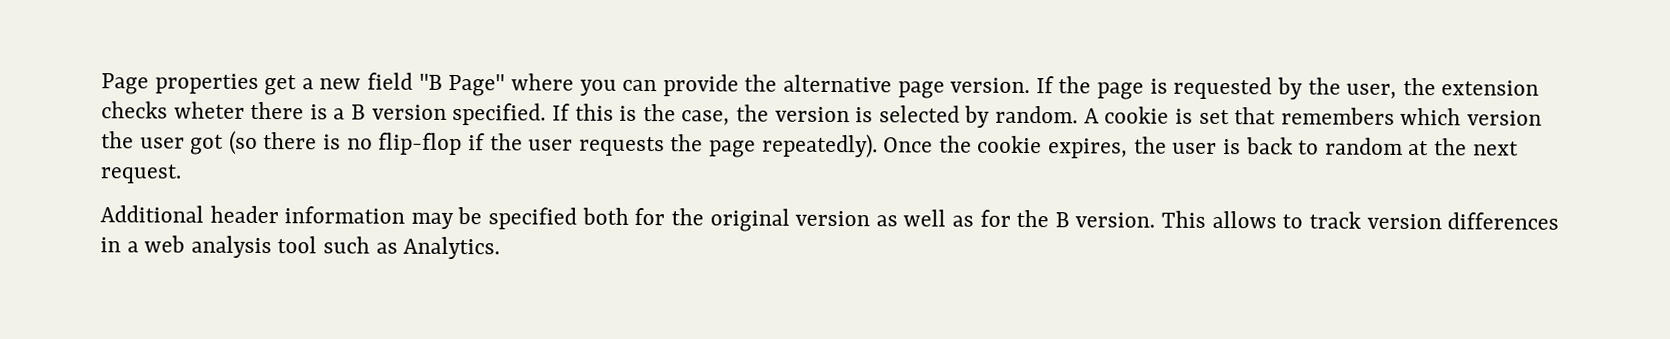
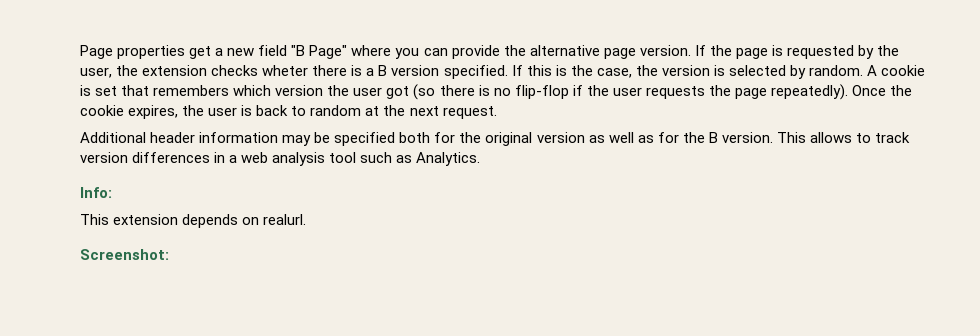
+ Info:
+ This extension depends on realurl.
+ Screenshot:

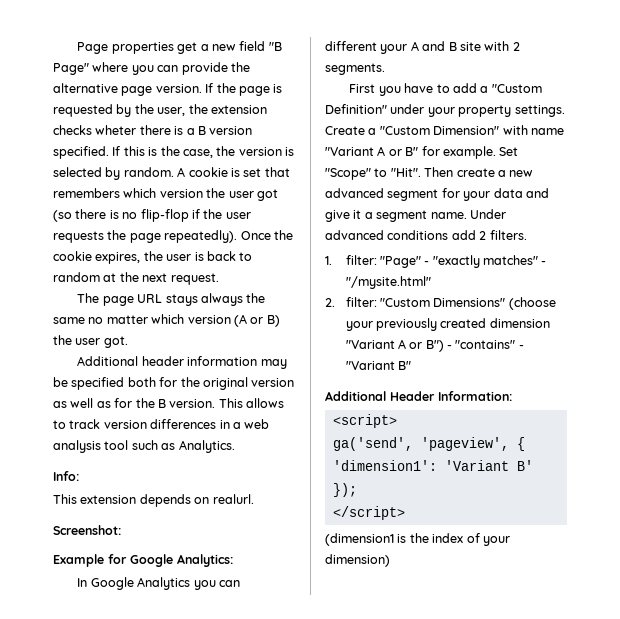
+ The page URL stays always the same no matter which version (A or B) the user got.
+ Example for Google Analytics:
+ In Google Analytics you can different your A and B site with 2 segments.
+ First you have to add a "Custom Definition" under your property settings. Create a "Custom Dimension" with name "Variant A or B" for example. Set "Scope" to "Hit". Then create a new advanced segment for your data and give it a segment name. Under advanced conditions add 2 filters.
+ 1. filter: "Page" - "exactly matches" - "/mysite.html"
+ 2. filter: "Custom Dimensions" (choose your previously created dimension "Variant A or B") - "contains" - "Variant B"
+ Additional Header Information:
+ <script>
+ ga('send', 'pageview', { 'dimension1': 'Variant B' });
+ </script>
+ (dimension1 is the index of your dimension)

